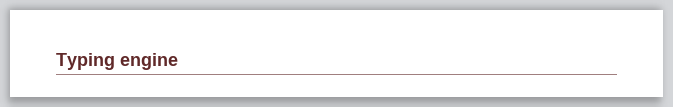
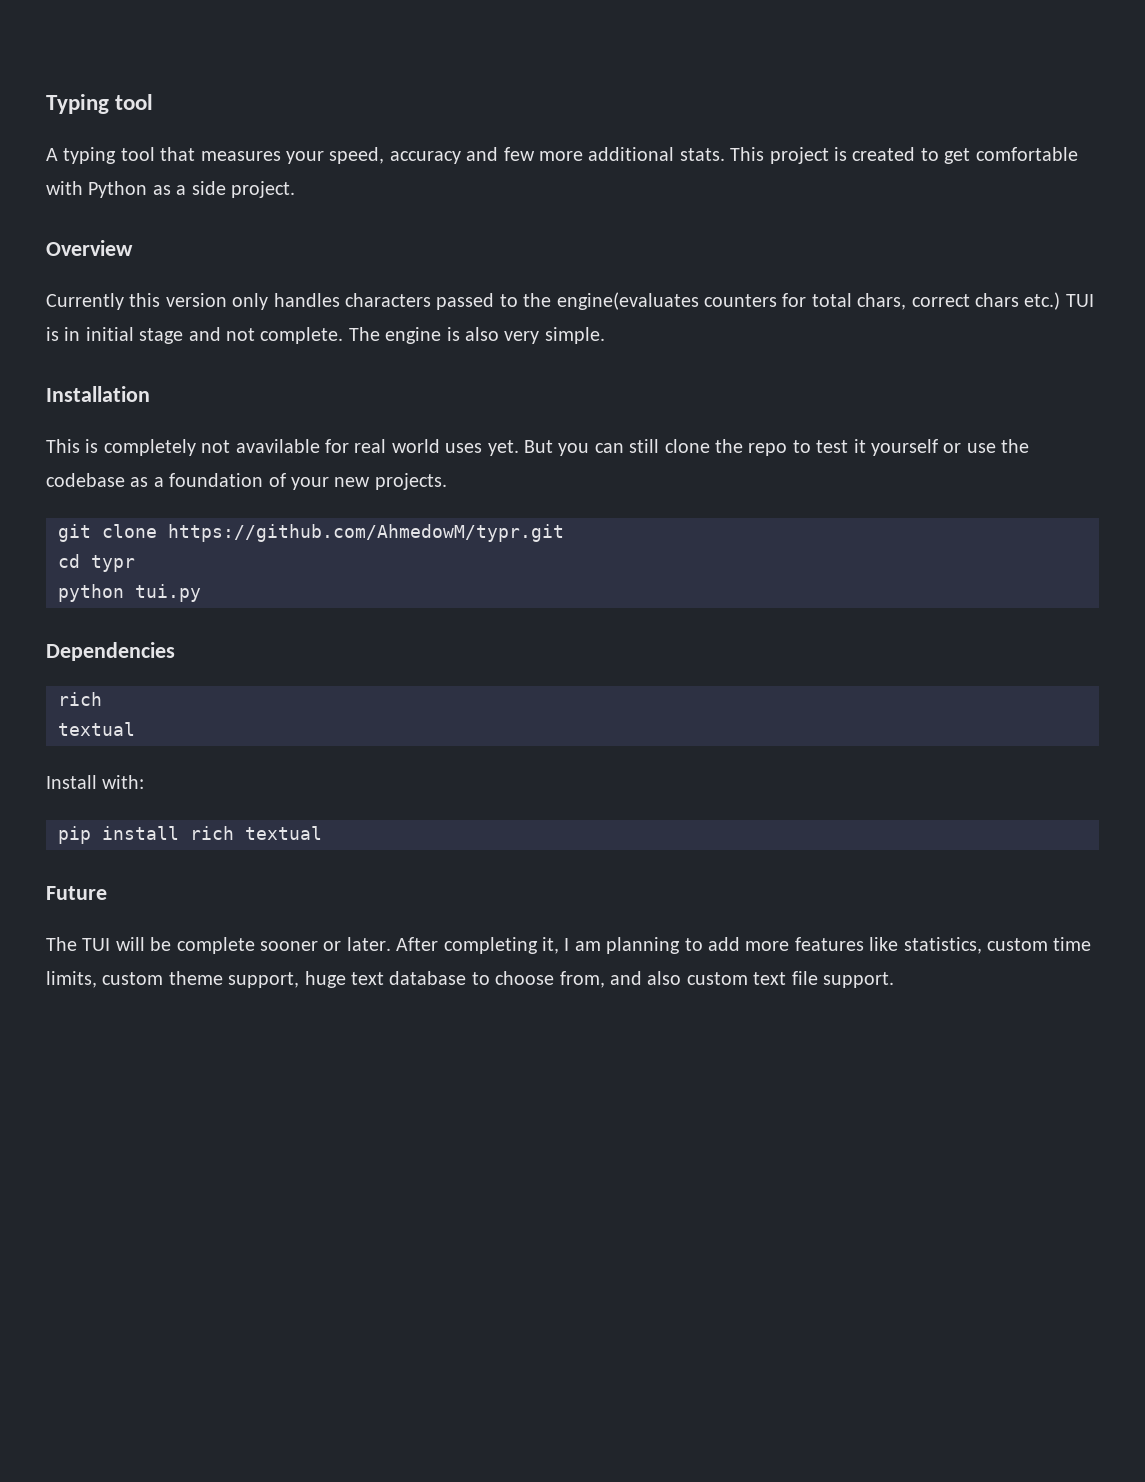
- Typing engine
+ Typing tool
+ A typing tool that measures your speed, accuracy and few more additional stats. This project is created to get comfortable with Python as a side project.
+ Overview
+ Currently this version only handles characters passed to the engine(evaluates counters for total chars, correct chars etc.) TUI is in initial stage and not complete. The engine is also very simple.
+ Installation
+ This is completely not avavilable for real world uses yet. But you can still clone the repo to test it yourself or use the codebase as a foundation of your new projects.
+ git clone https://github.com/AhmedowM/typr.git
+ cd typr
+ python tui.py
+ Dependencies
+ rich
+ textual
+ Install with:
+ pip install rich textual
+ Future
+ The TUI will be complete sooner or later. After completing it, I am planning to add more features like statistics, custom time limits, custom theme support, huge text database to choose from, and also custom text file support.

